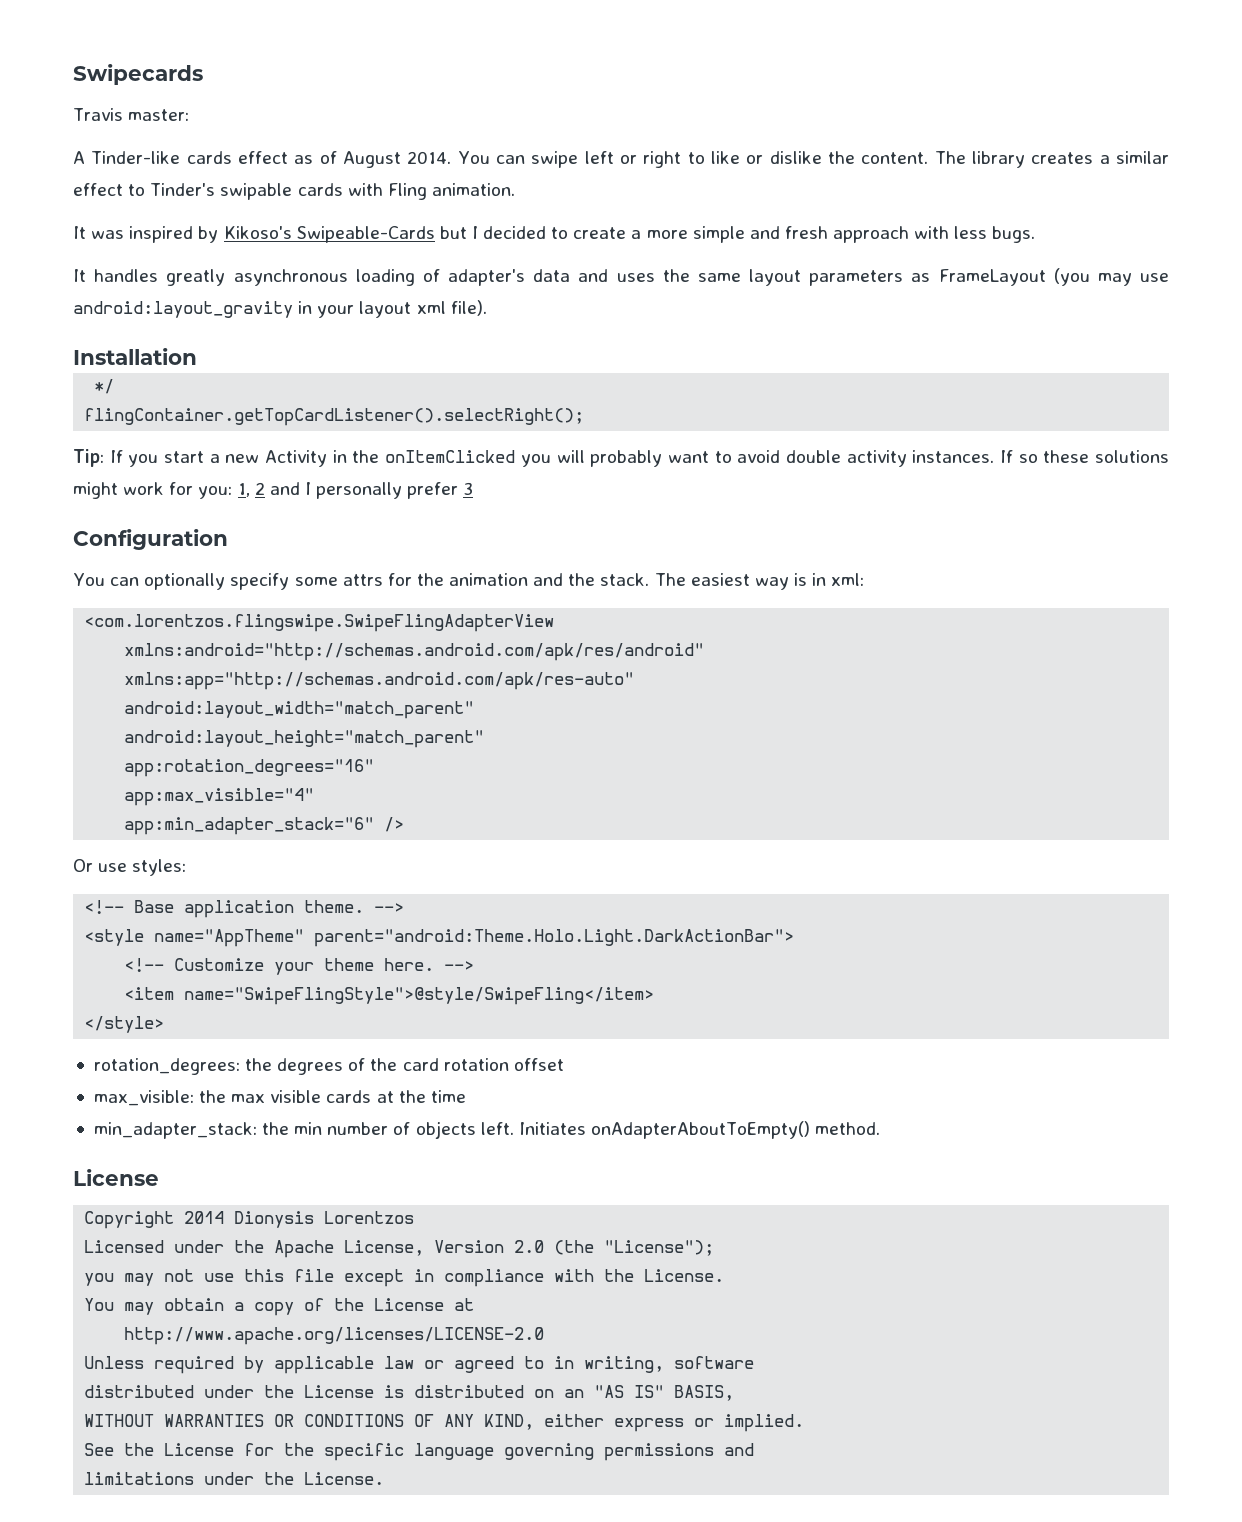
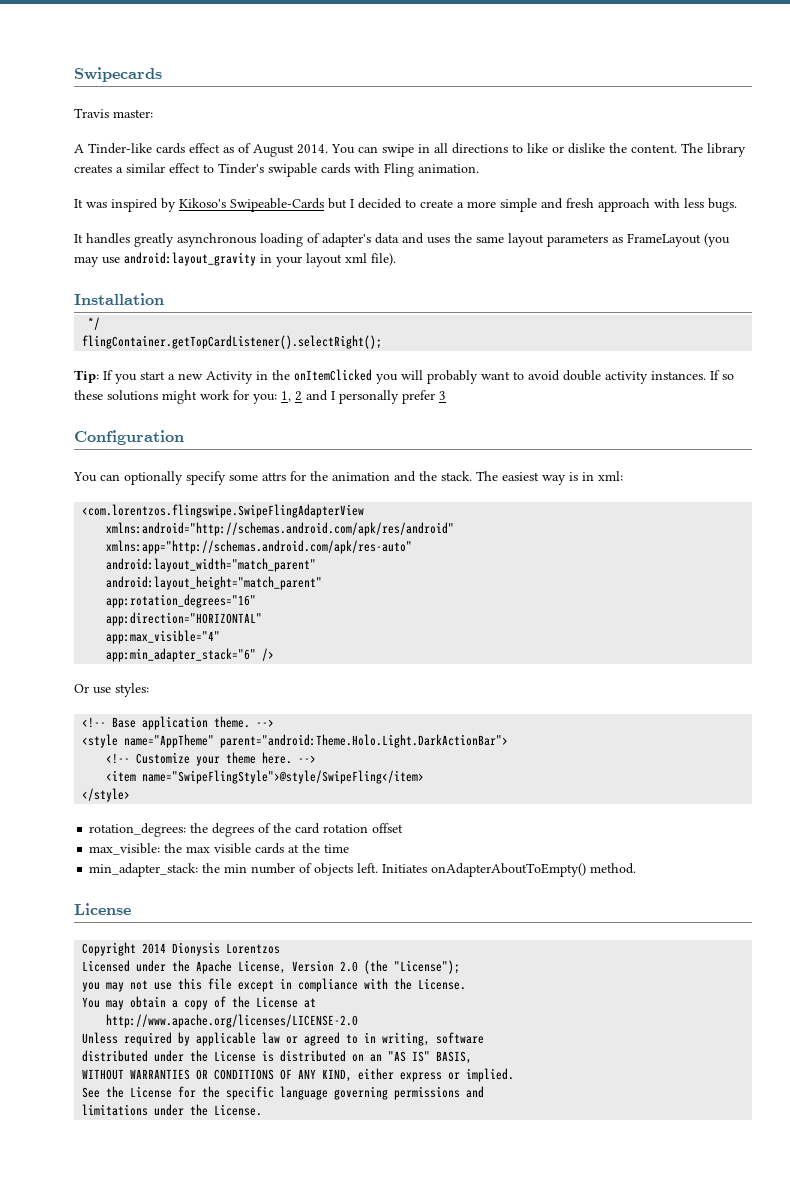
- You can swipe left or right to like or dislike the content.
+ You can swipe in all directions to like or dislike the content.
+ app:direction="HORIZONTAL"

